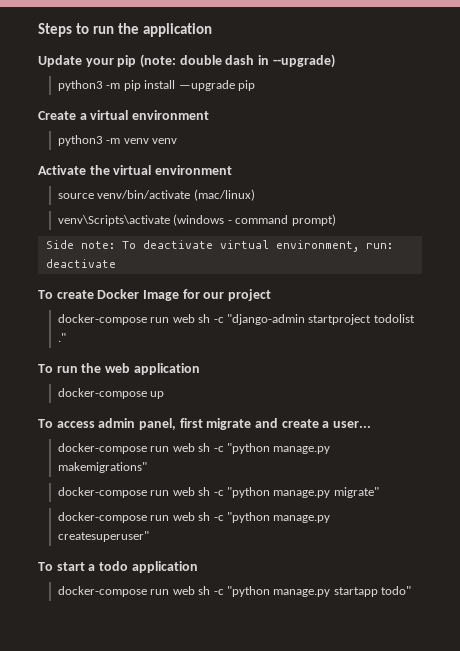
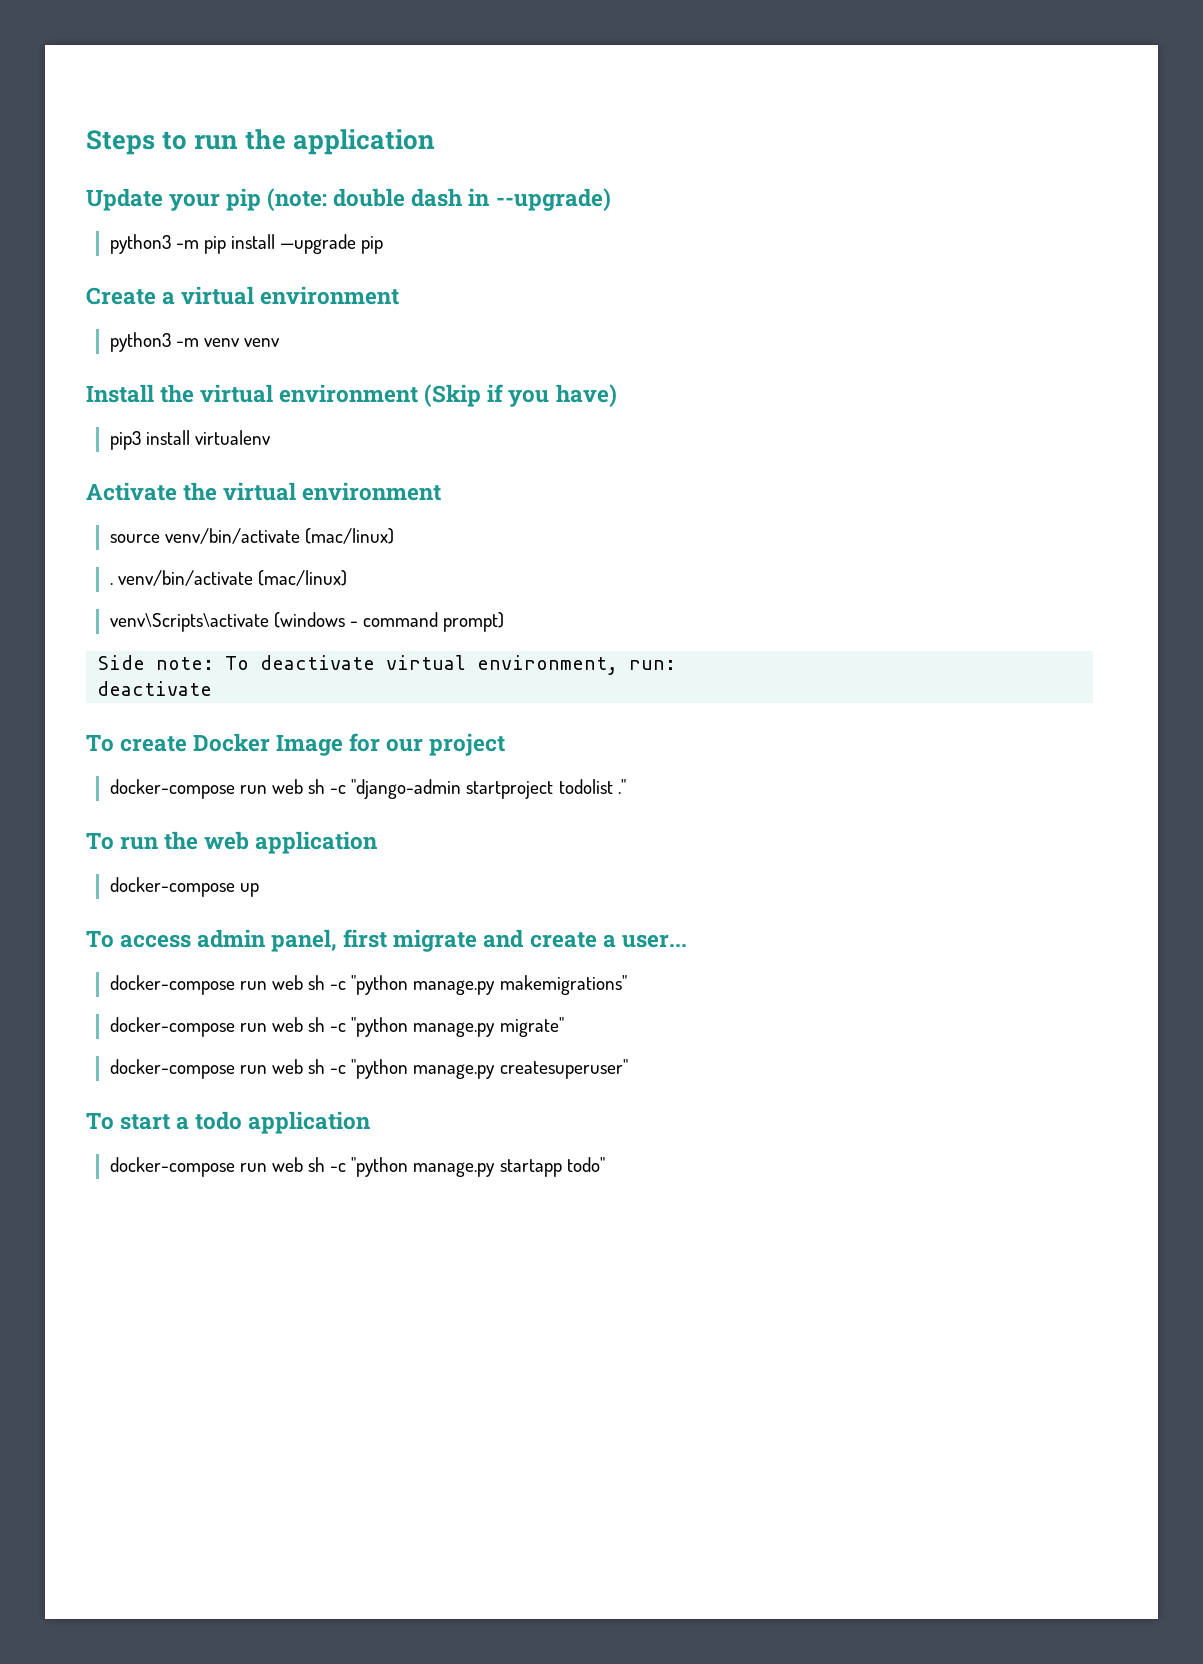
+ Install the virtual environment (Skip if you have)
+ pip3 install virtualenv
+ . venv/bin/activate (mac/linux)

